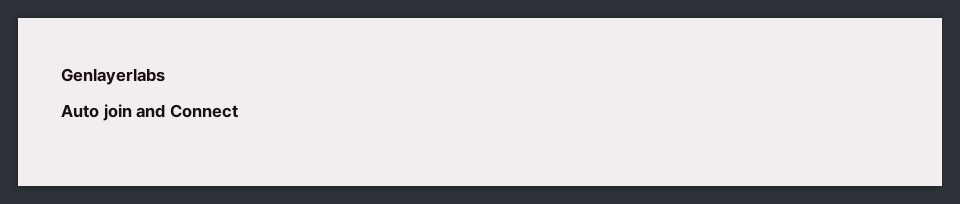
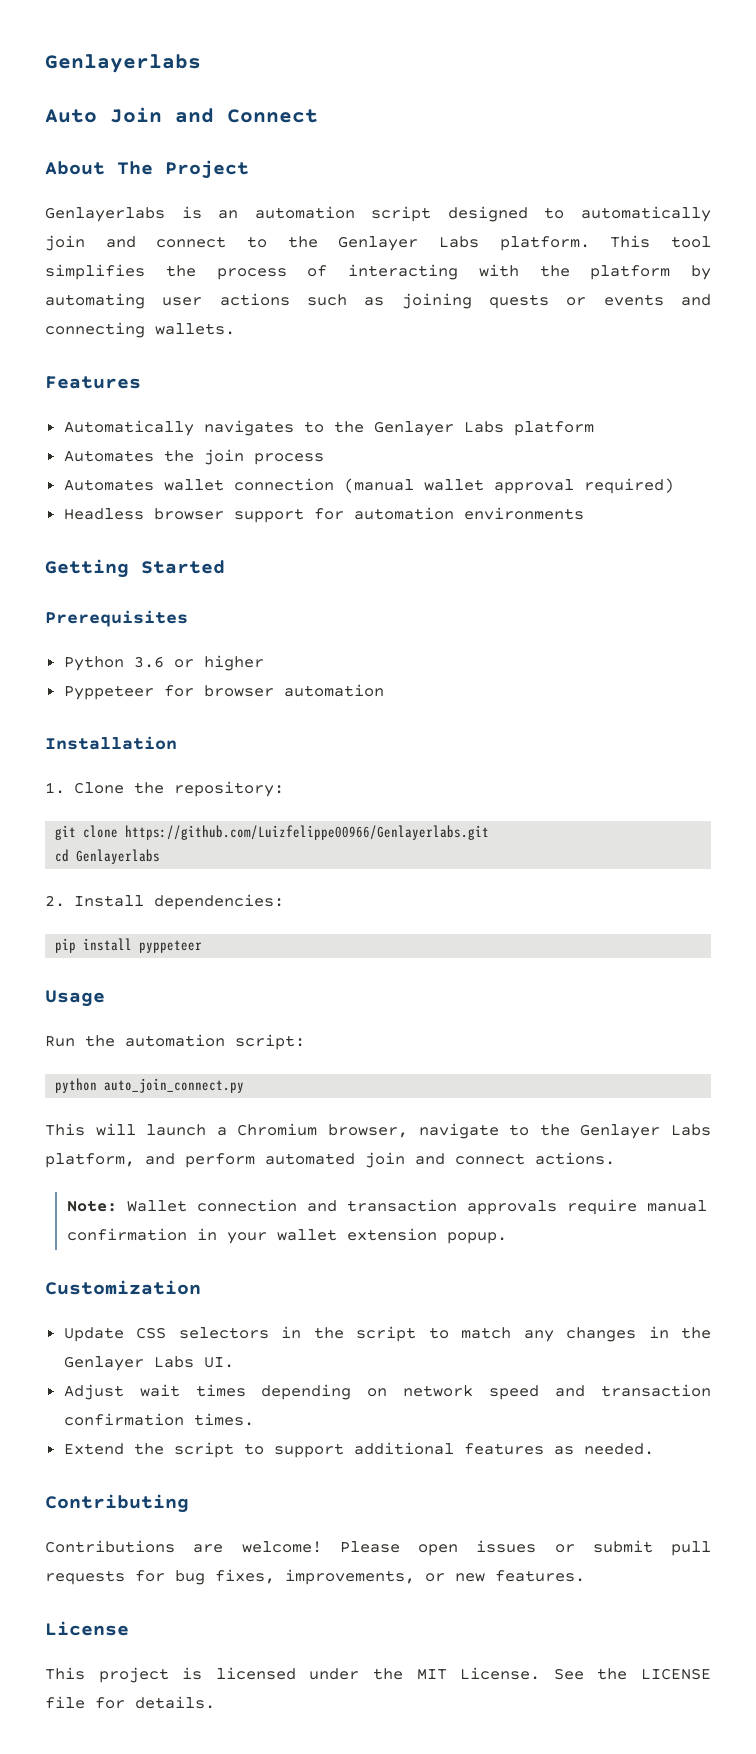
- Auto join and Connect
+ Auto Join and Connect
+ About The Project
+ Genlayerlabs is an automation script designed to automatically join and connect to the Genlayer Labs platform. This tool simplifies the process of interacting with the platform by automating user actions such as joining quests or events and connecting wallets.
+ Features
+ Automatically navigates to the Genlayer Labs platform
+ Automates the join process
+ Automates wallet connection (manual wallet approval required)
+ Headless browser support for automation environments
+ Getting Started
+ Prerequisites
+ Python 3.6 or higher
+ Pyppeteer for browser automation
+ Installation
+ 1. Clone the repository:
+ git clone https://github.com/Luizfelippe00966/Genlayerlabs.git
+ cd Genlayerlabs
+ 2. Install dependencies:
+ pip install pyppeteer
+ Usage
+ Run the automation script:
+ python auto_join_connect.py
+ This will launch a Chromium browser, navigate to the Genlayer Labs platform, and perform automated join and connect actions.
+ Note: Wallet connection and transaction approvals require manual confirmation in your wallet extension popup.
+ Customization
+ Update CSS selectors in the script to match any changes in the Genlayer Labs UI.
+ Adjust wait times depending on network speed and transaction confirmation times.
+ Extend the script to support additional features as needed.
+ Contributing
+ Contributions are welcome! Please open issues or submit pull requests for bug fixes, improvements, or new features.
+ License
+ This project is licensed under the MIT License. See the LICENSE file for details.

